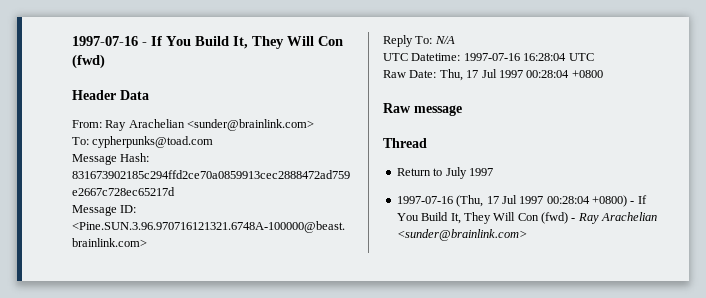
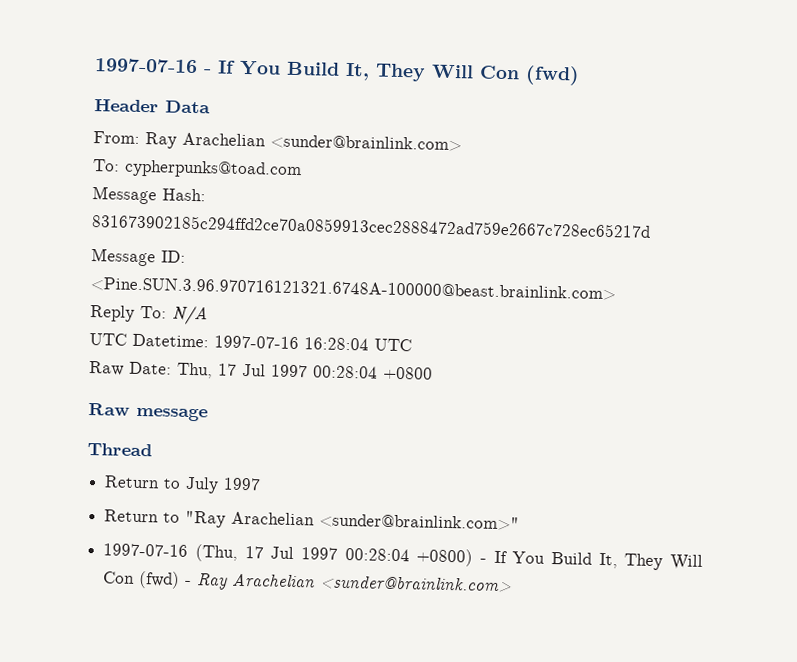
+ Return to "Ray Arachelian <sunder@brainlink.com>"

